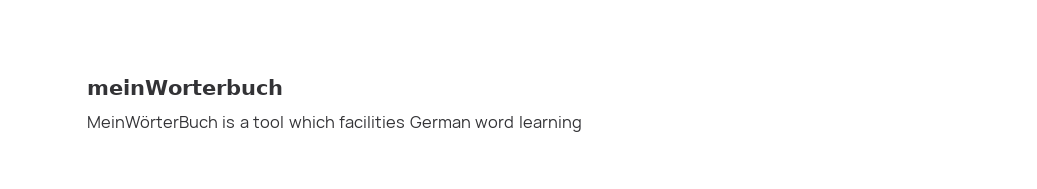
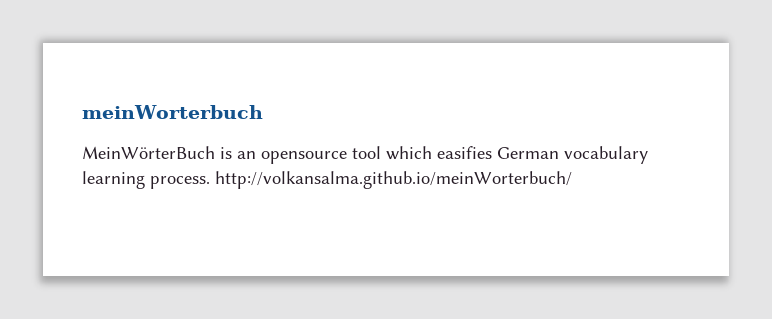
- MeinWörterBuch is a tool which facilities German word learning
+ MeinWörterBuch is an opensource tool which easifies German vocabulary learning process. http://volkansalma.github.io/meinWorterbuch/

